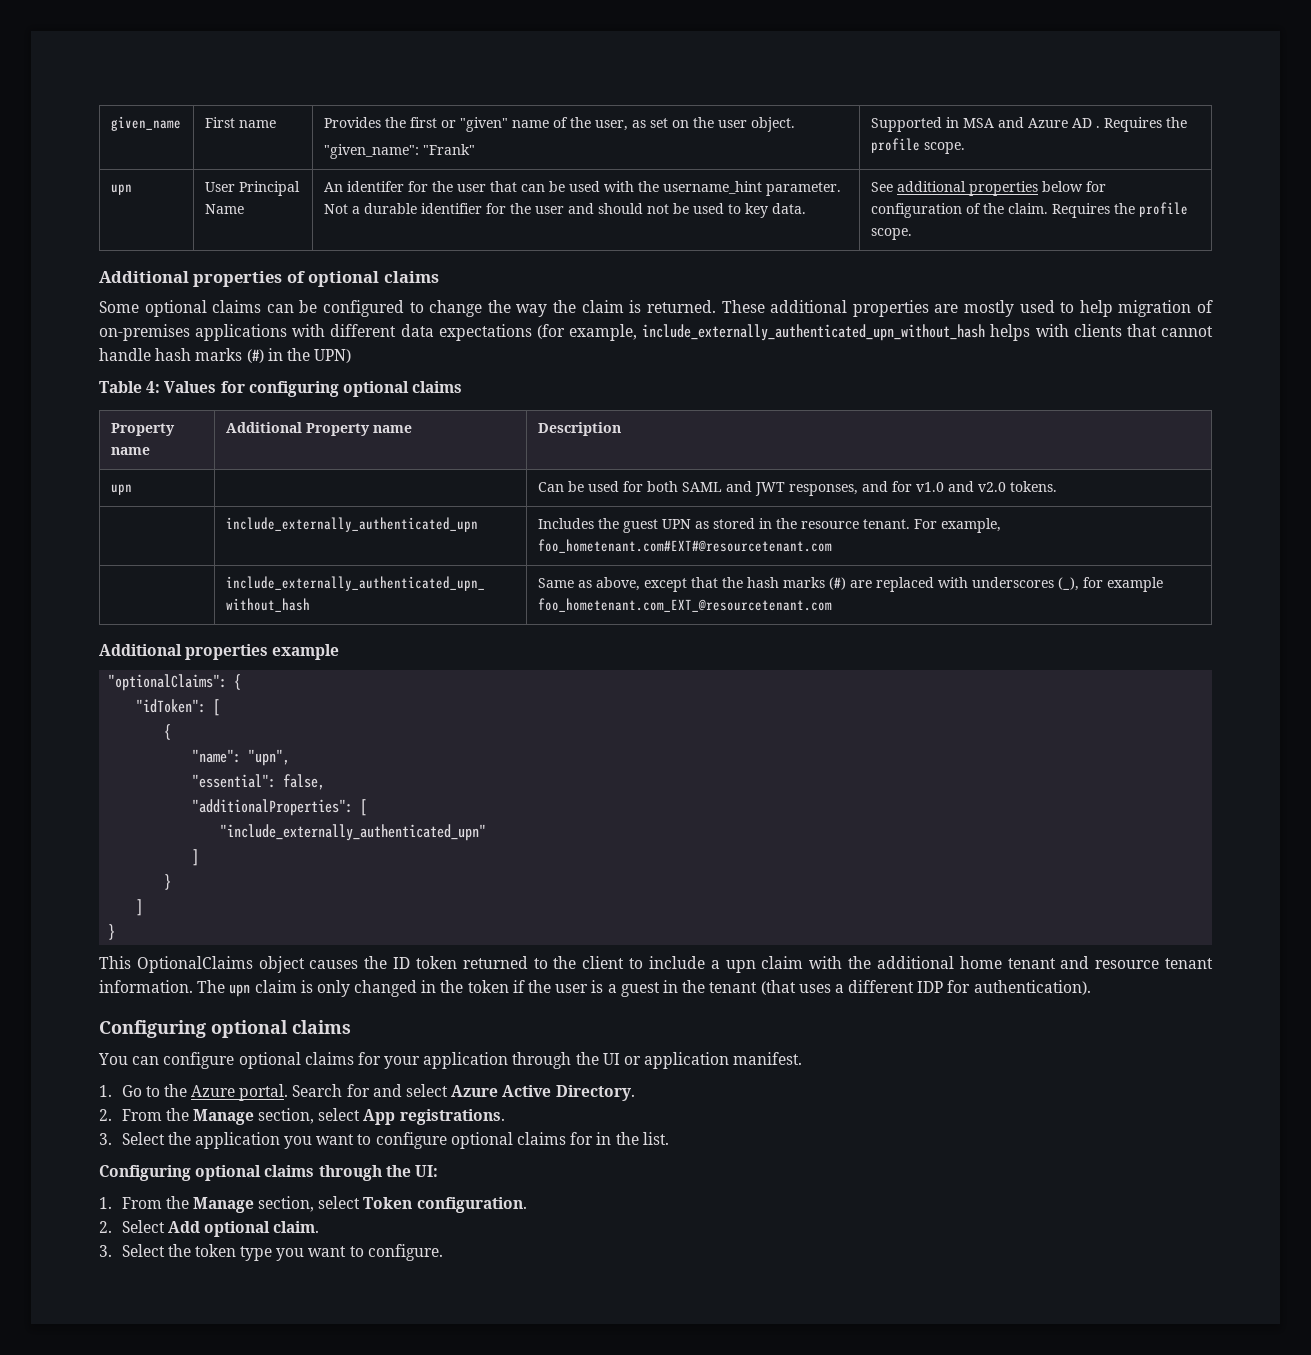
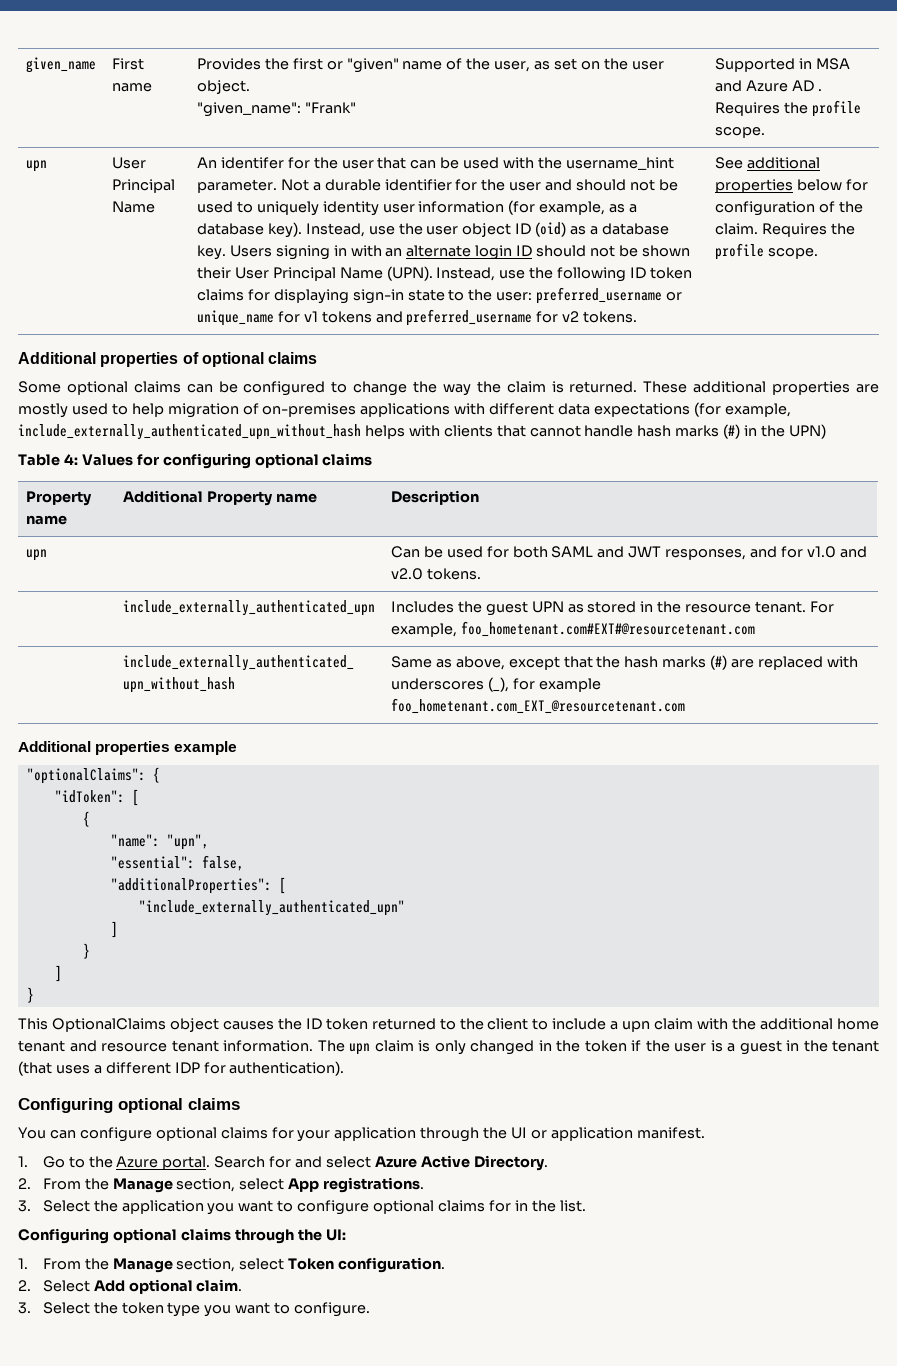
- Not a durable identifier for the user and should not be used to key data.
+ Not a durable identifier for the user and should not be used to uniquely identity user information (for example, as a database key). Instead, use the user object ID (oid) as a database key. Users signing in with an alternate login ID should not be shown their User Principal Name (UPN). Instead, use the following ID token claims for displaying sign-in state to the user: preferred_username or unique_name for v1 tokens and preferred_username for v2 tokens.

